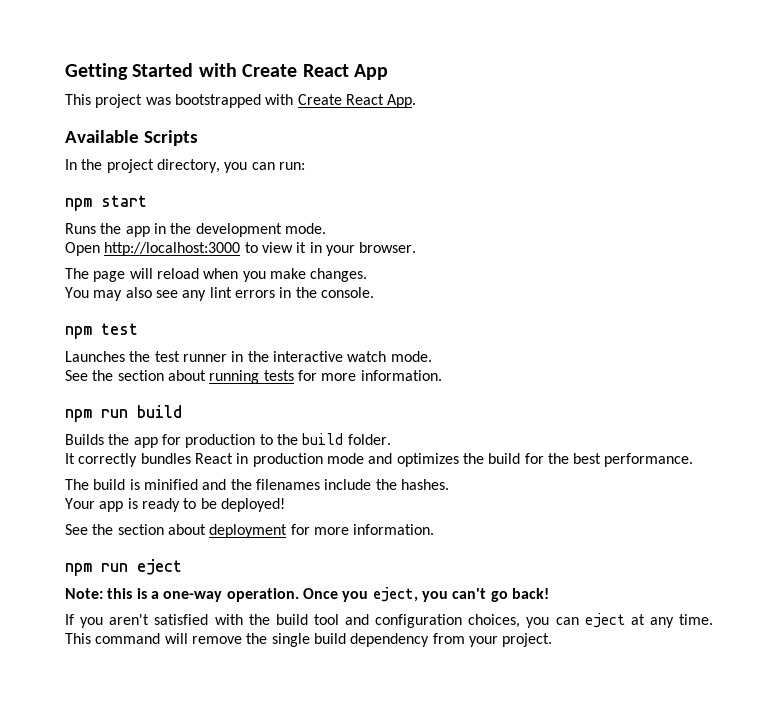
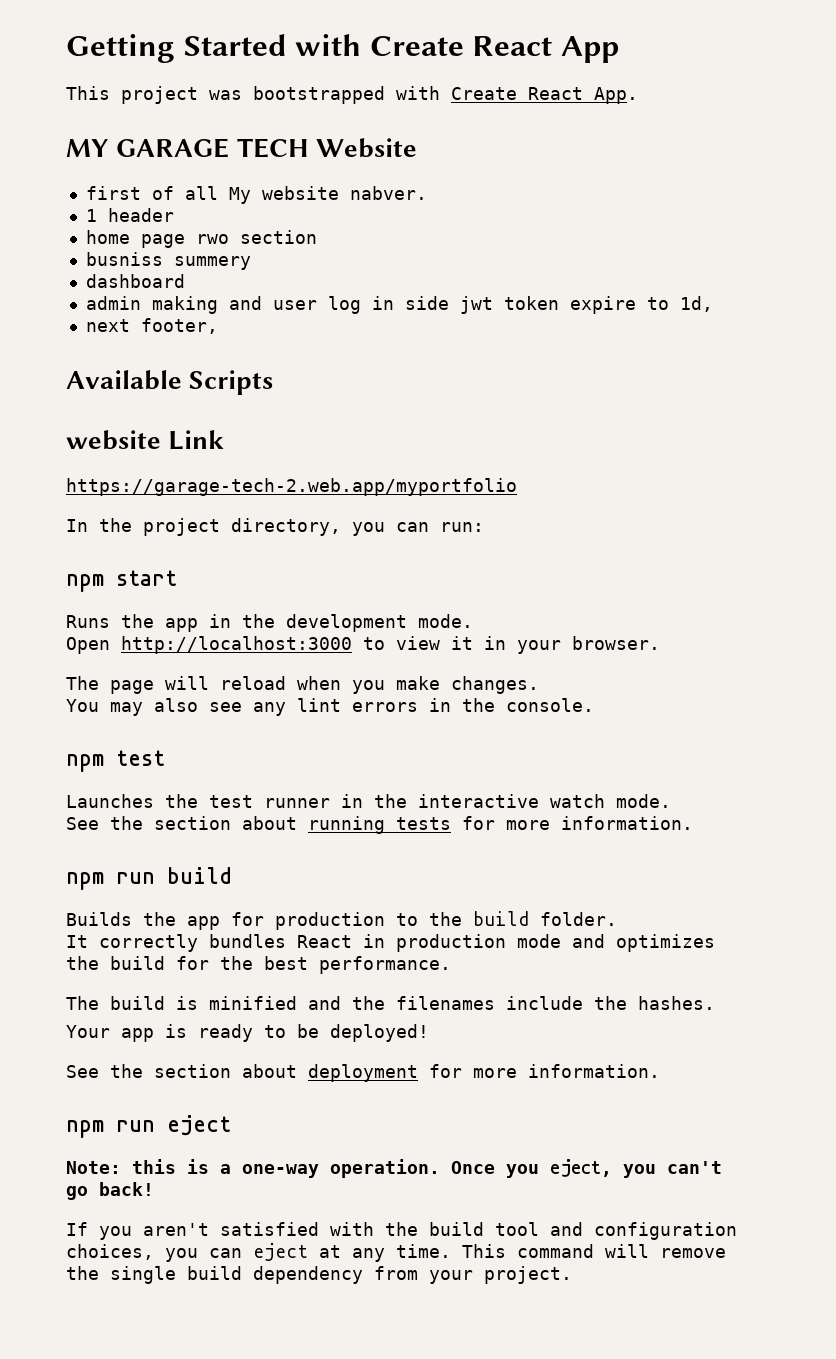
+ MY GARAGE TECH Website
+ first of all My website nabver.
+ 1 header
+ home page rwo section
+ busniss summery
+ dashboard
+ admin making and user log in side jwt token expire to 1d,
+ next footer,
+ website Link
+ https://garage-tech-2.web.app/myportfolio

